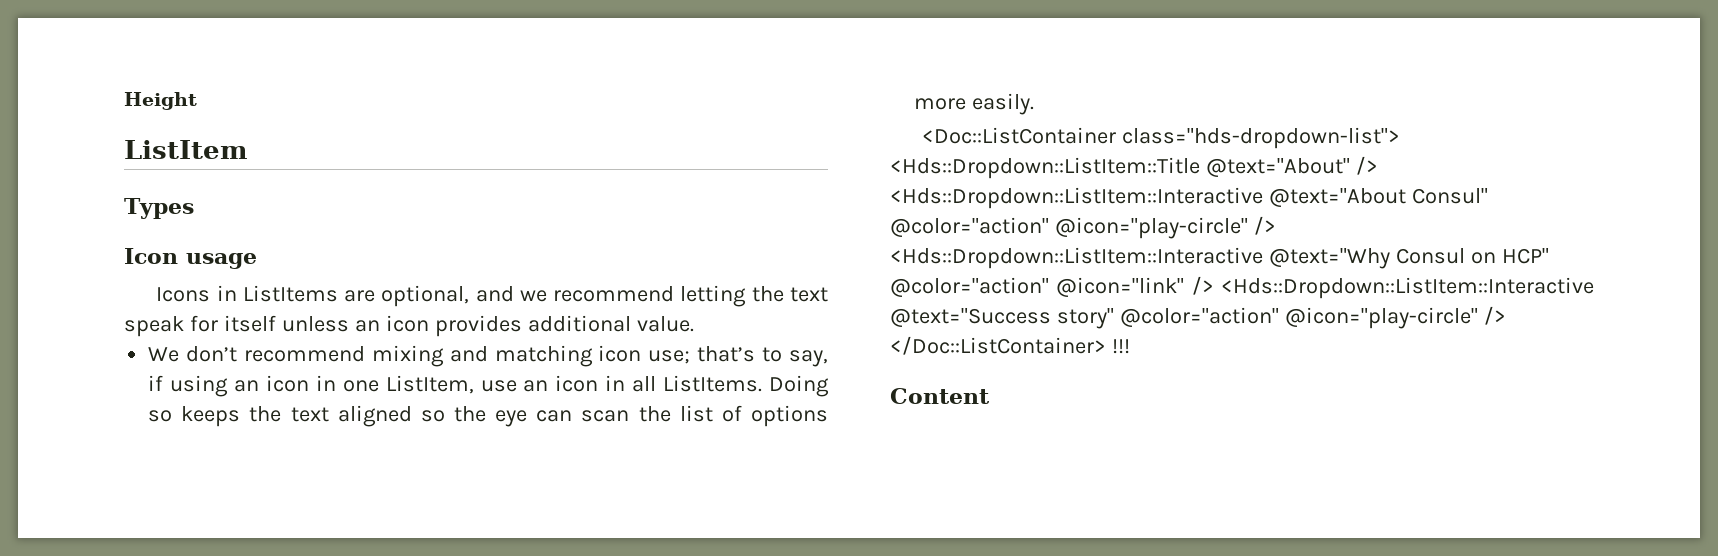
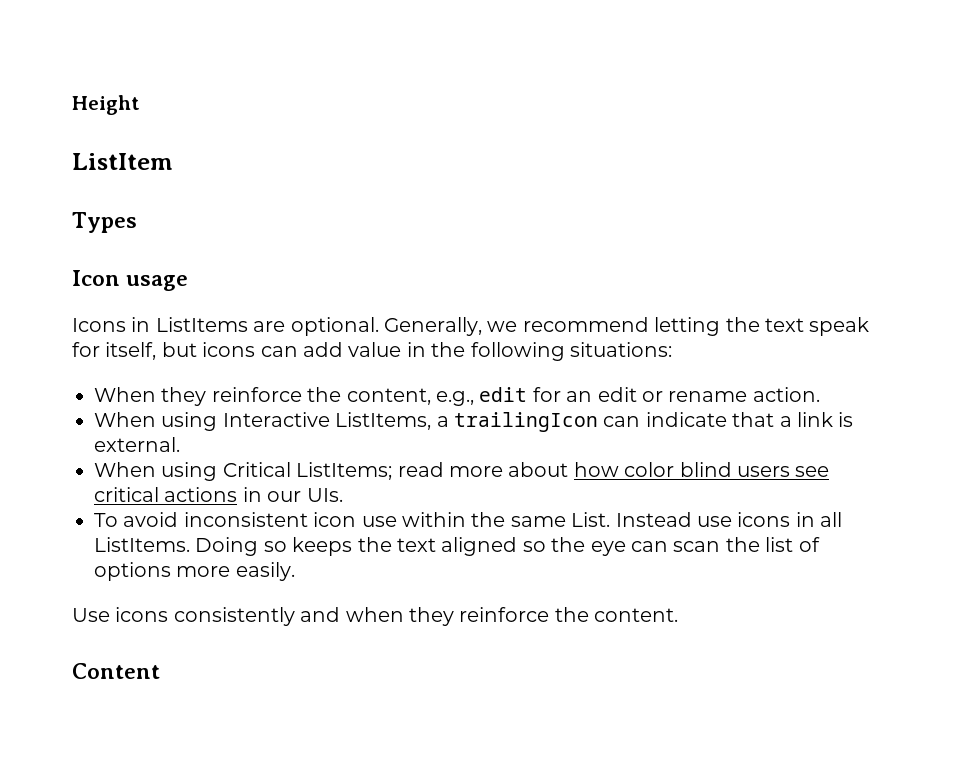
- Icons in ListItems are optional, and we recommend letting the text speak for itself unless an icon provides additional value.
- We don’t recommend mixing and matching icon use; that’s to say, if using an icon in one ListItem, use an icon in all ListItems.
+ Icons in ListItems are optional. Generally, we recommend letting the text speak for itself, but icons can add value in the following situations:
+ When they reinforce the content, e.g., edit for an edit or rename action.
+ When using Interactive ListItems, a trailingIcon can indicate that a link is external.
+ When using Critical ListItems; read more about how color blind users see critical actions in our UIs.
+ To avoid inconsistent icon use within the same List. Instead use icons in all ListItems.
- <Doc::ListContainer class="hds-dropdown-list"> <Hds::Dropdown::ListItem::Title @text="About" /> <Hds::Dropdown::ListItem::Interactive @text="About Consul" @color="action" @icon="play-circle" /> <Hds::Dropdown::ListItem::Interactive @text="Why Consul on HCP" @color="action" @icon="link" /> <Hds::Dropdown::ListItem::Interactive @text="Success story" @color="action" @icon="play-circle" /> </Doc::ListContainer> !!!
+ Use icons consistently and when they reinforce the content.

